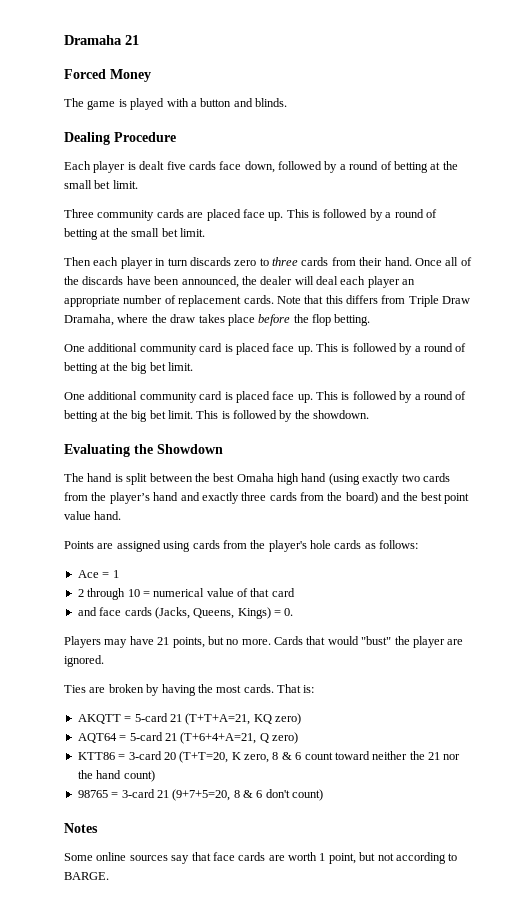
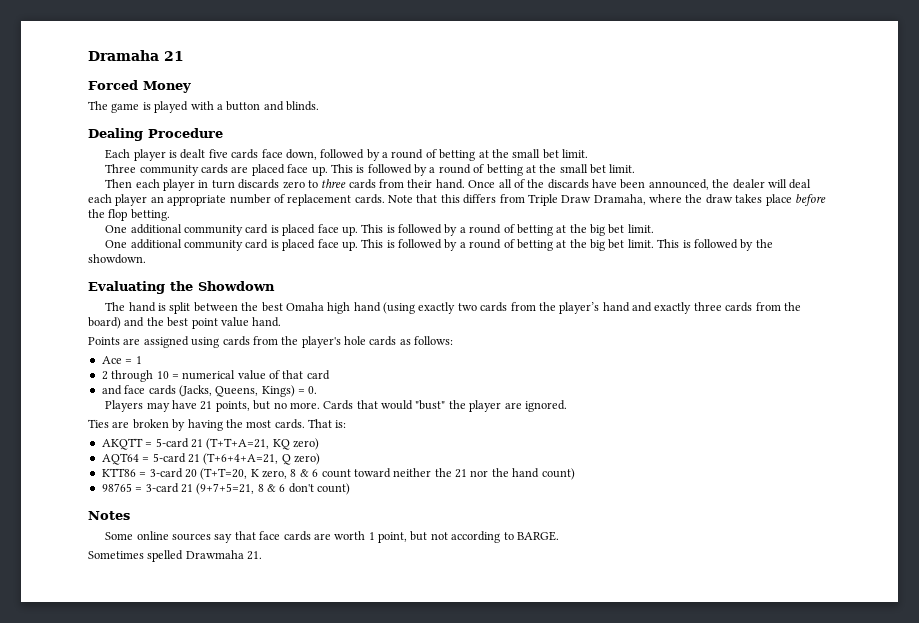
- 98765 = 3-card 21 (9+7+5=20, 8 & 6 don't count)
+ 98765 = 3-card 21 (9+7+5=21, 8 & 6 don't count)
+ Sometimes spelled Drawmaha 21.

